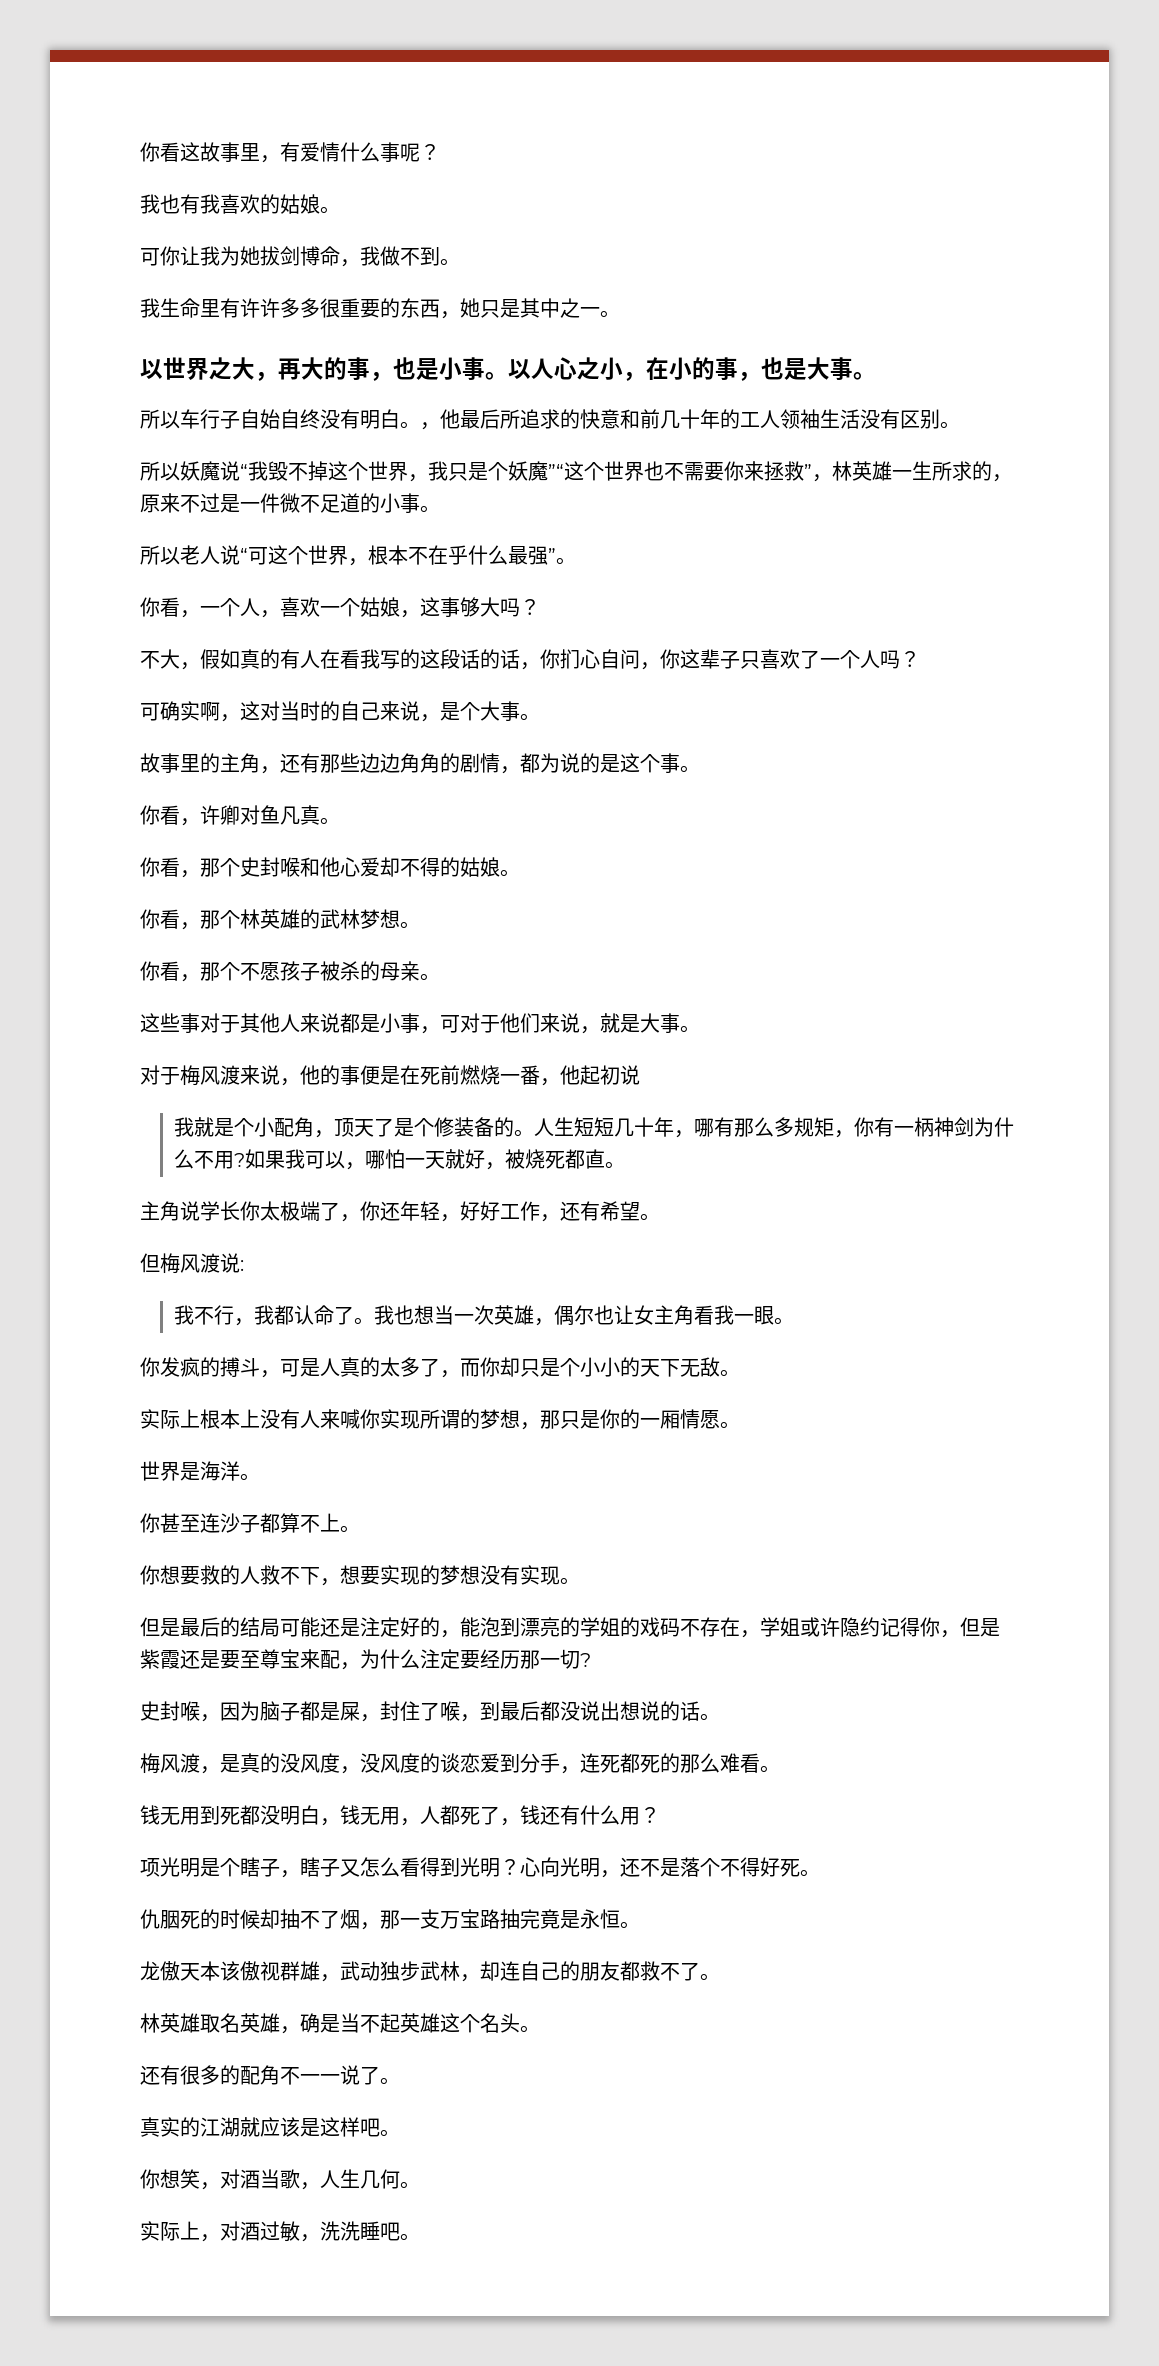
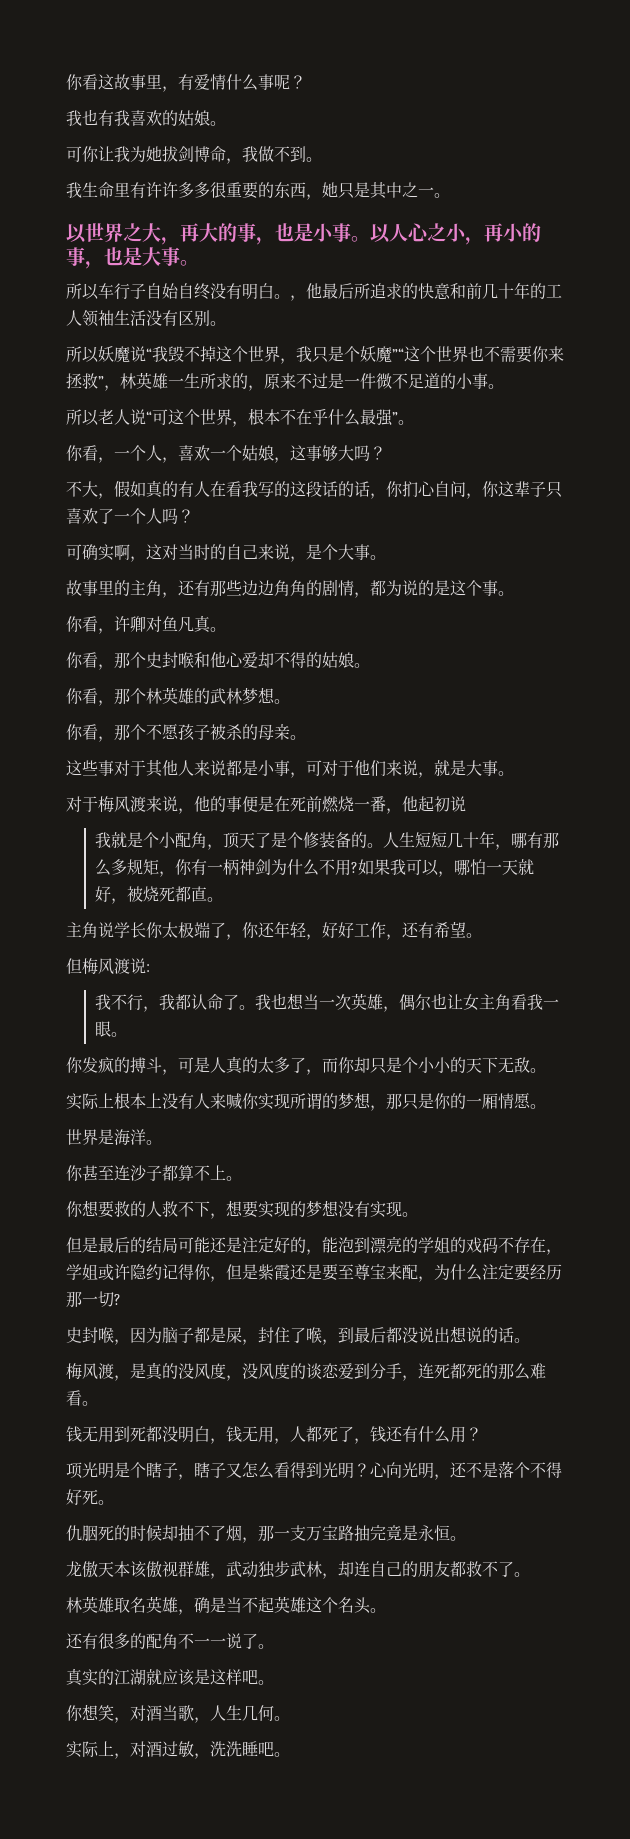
- 以人心之小，在小的事，也是大事。
+ 以人心之小，再小的事，也是大事。

